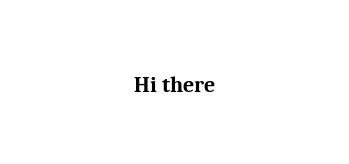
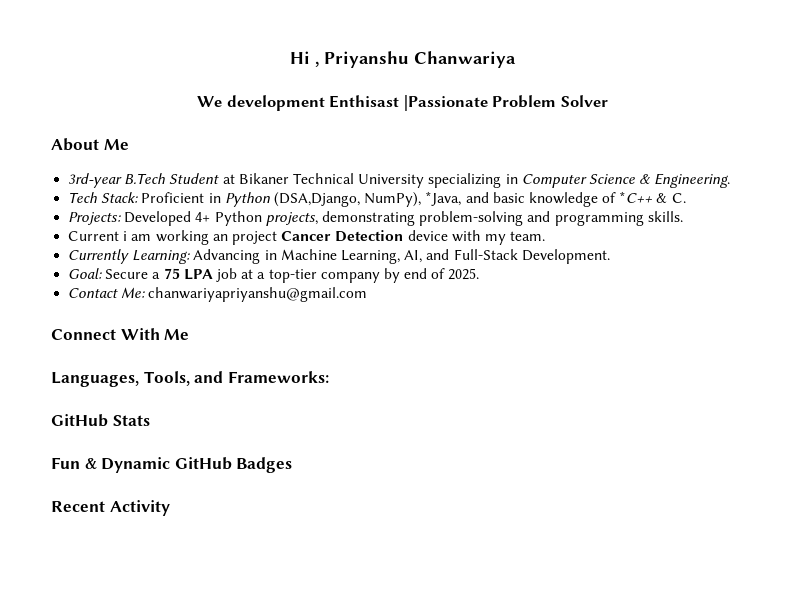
- Hi there
+ Hi , Priyanshu Chanwariya
+ We development Enthisast |Passionate Problem Solver
+ About Me
+ 3rd-year B.Tech Student at Bikaner Technical University specializing in Computer Science & Engineering.
+ Tech Stack: Proficient in Python (DSA,Django, NumPy), *Java, and basic knowledge of *C++ & C.
+ Projects: Developed 4+ Python projects, demonstrating problem-solving and programming skills.
+ Current i am working an project Cancer Detection device with my team.
+ Currently Learning: Advancing in Machine Learning, AI, and Full-Stack Development.
+ Goal: Secure a 75 LPA job at a top-tier company by end of 2025.
+ Contact Me: chanwariyapriyanshu@gmail.com
+ Connect With Me
+ Languages, Tools, and Frameworks:
+ GitHub Stats
+ Fun & Dynamic GitHub Badges
+ Recent Activity

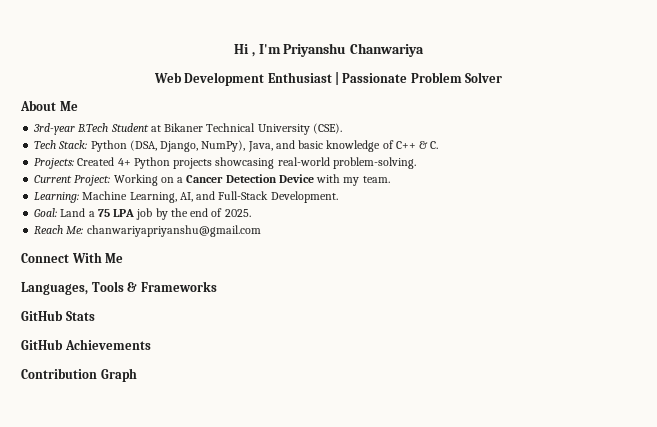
- Hi , Priyanshu Chanwariya
+ Hi , I'm Priyanshu Chanwariya
- We development Enthisast |Passionate Problem Solver
+ Web Development Enthusiast | Passionate Problem Solver
- 3rd-year B.Tech Student at Bikaner Technical University specializing in Computer Science & Engineering.
- Tech Stack: Proficient in Python (DSA,Django, NumPy), *Java, and basic knowledge of *C++ & C.
+ 3rd-year B.Tech Student at Bikaner Technical University (CSE).
+ Tech Stack: Python (DSA, Django, NumPy), Java, and basic knowledge of C++ & C.
- Projects: Developed 4+ Python projects, demonstrating problem-solving and programming skills.
- Current i am working an project Cancer Detection device with my team.
+ Projects: Created 4+ Python projects showcasing real-world problem-solving.
+ Current Project: Working on a Cancer Detection Device with my team.
- Currently Learning: Advancing in Machine Learning, AI, and Full-Stack Development.
+ Learning: Machine Learning, AI, and Full-Stack Development.
- Goal: Secure a 75 LPA job at a top-tier company by end of 2025.
+ Goal: Land a 75 LPA job by the end of 2025.
- Contact Me: chanwariyapriyanshu@gmail.com
+ Reach Me: chanwariyapriyanshu@gmail.com
- Languages, Tools, and Frameworks:
+ Languages, Tools & Frameworks
- Fun & Dynamic GitHub Badges
- Recent Activity
+ GitHub Achievements
+ Contribution Graph

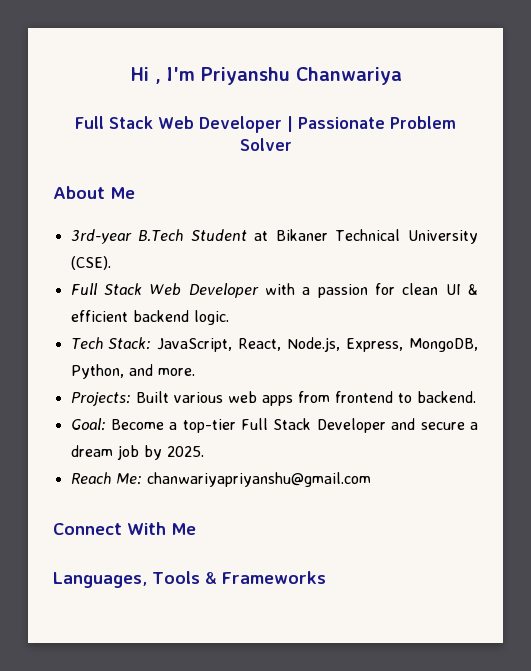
- Web Development Enthusiast | Passionate Problem Solver
+ Full Stack Web Developer | Passionate Problem Solver
- Tech Stack: Python (DSA, Django, NumPy), Java, and basic knowledge of C++ & C.
- Projects: Created 4+ Python projects showcasing real-world problem-solving.
- Current Project: Working on a Cancer Detection Device with my team.
- Learning: Machine Learning, AI, and Full-Stack Development.
- Goal: Land a 75 LPA job by the end of 2025.
+ Full Stack Web Developer with a passion for clean UI & efficient backend logic.
+ Tech Stack: JavaScript, React, Node.js, Express, MongoDB, Python, and more.
+ Projects: Built various web apps from frontend to backend.
+ Goal: Become a top-tier Full Stack Developer and secure a dream job by 2025.
- GitHub Stats
- GitHub Achievements
- Contribution Graph

